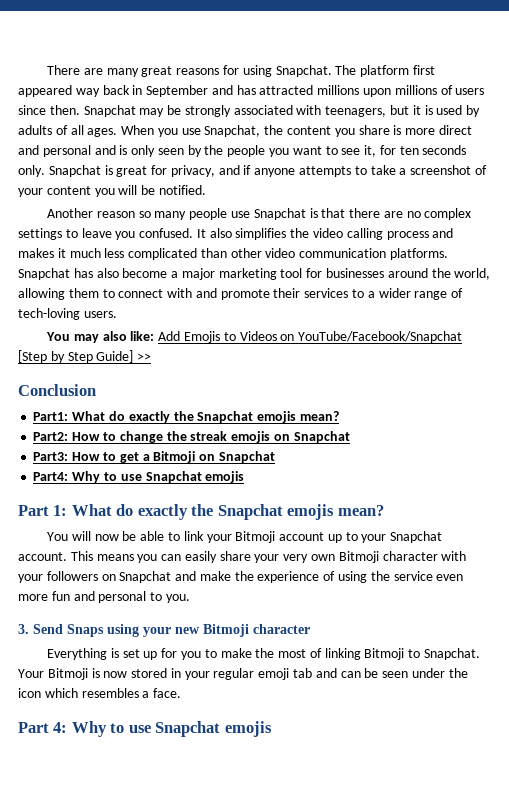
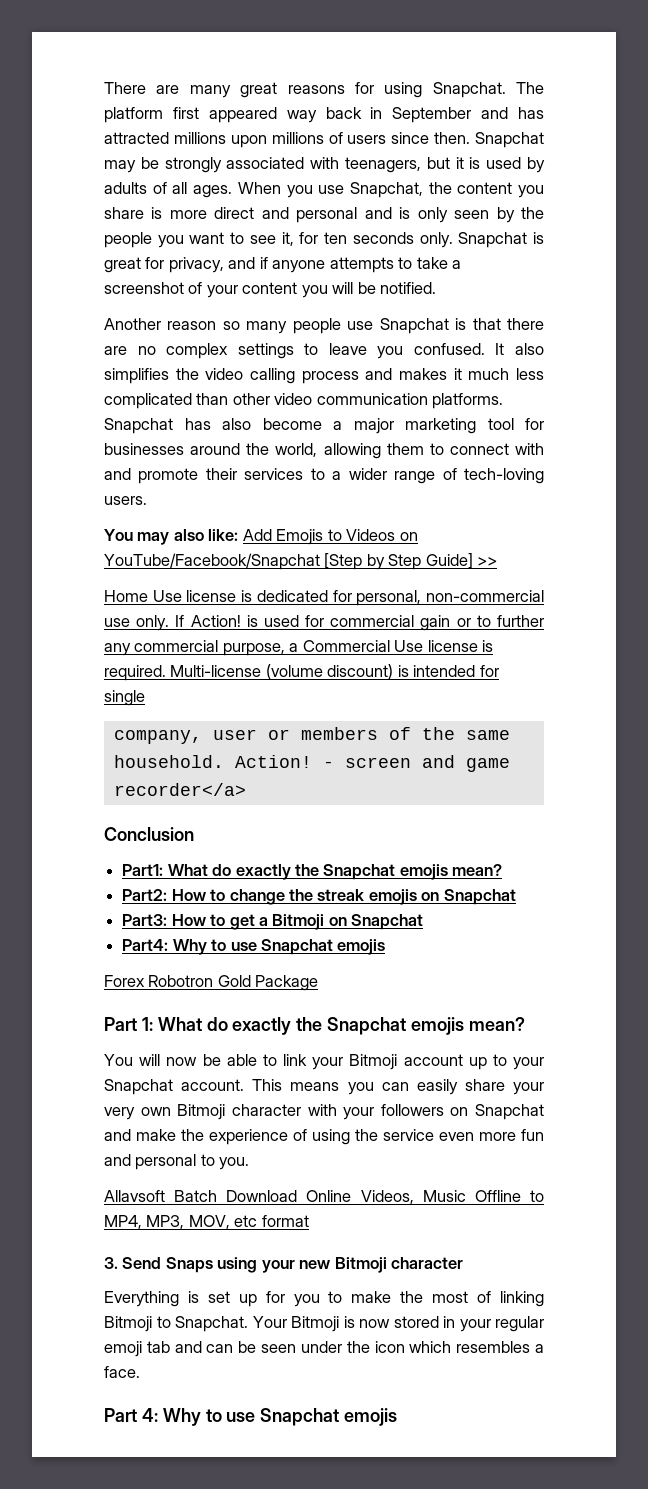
+ Home Use license is dedicated for personal, non-commercial use only. If Action! is used for commercial gain or to further any commercial purpose, a Commercial Use license is required. Multi-license (volume discount) is intended for single
+ company, user or members of the same household. Action! - screen and game recorder</a>
+ Forex Robotron Gold Package
+ Allavsoft Batch Download Online Videos, Music Offline to MP4, MP3, MOV, etc format

